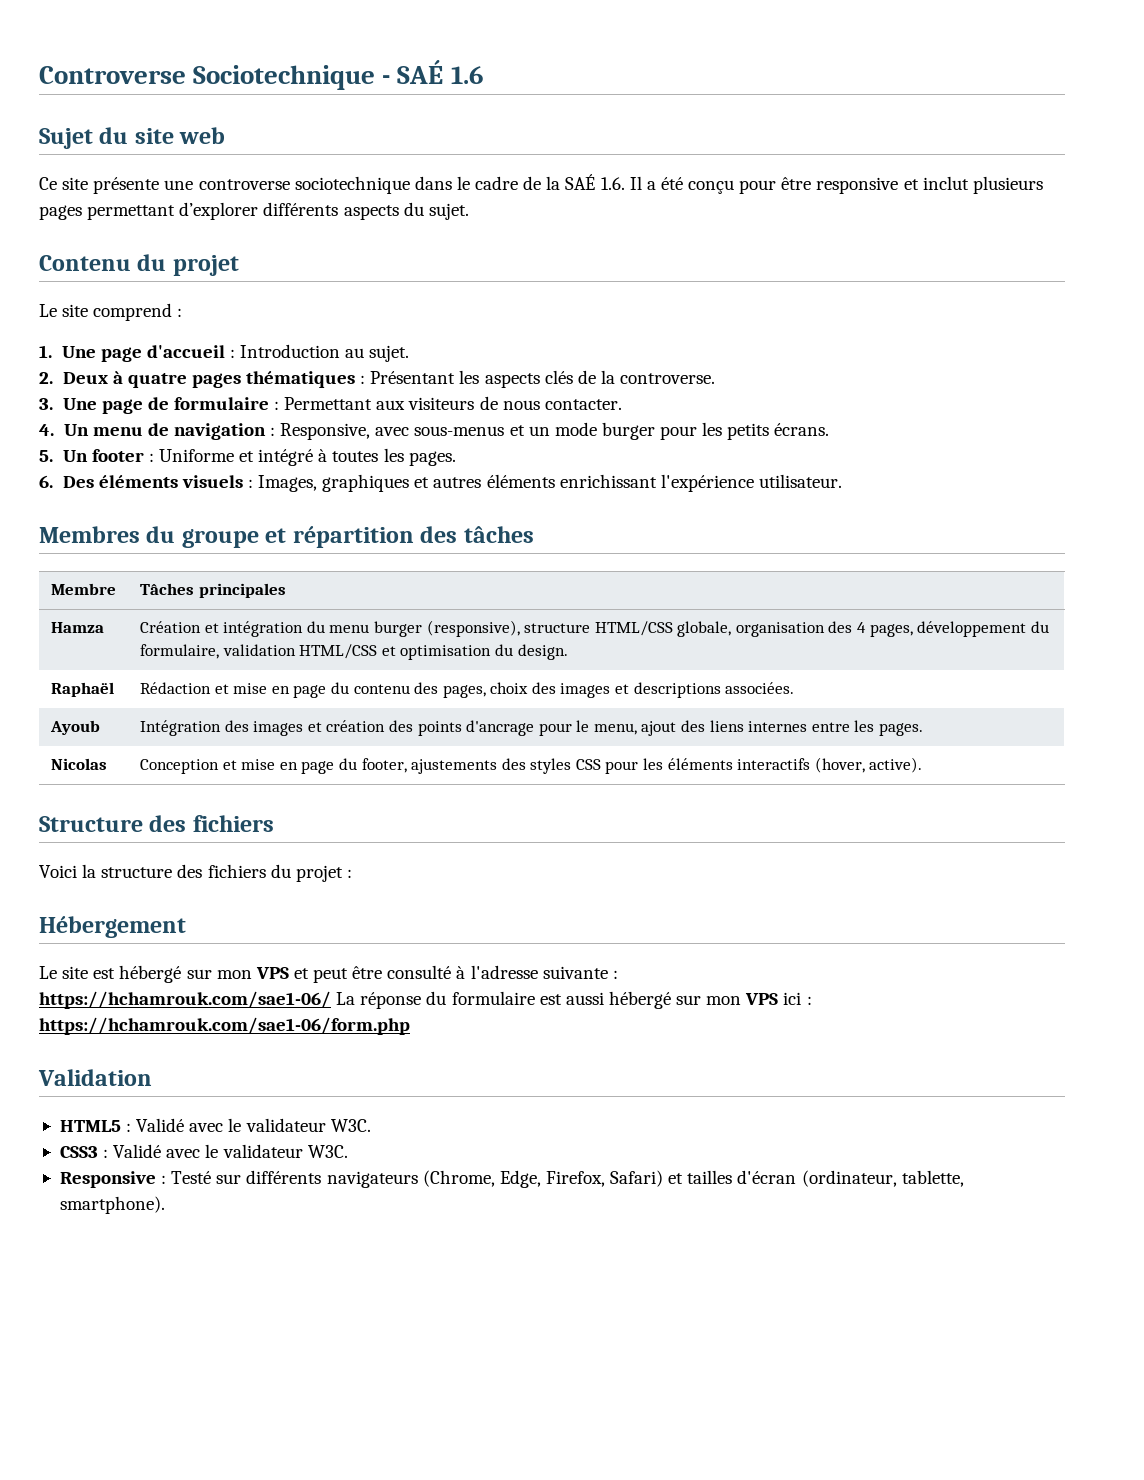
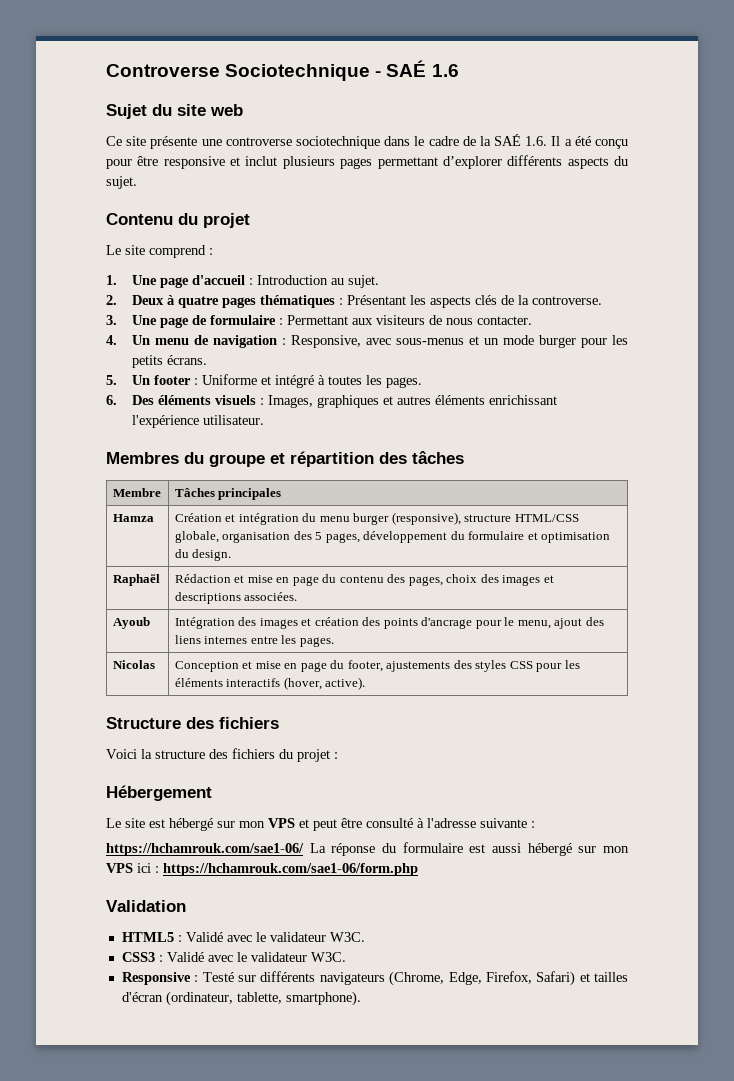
- Hamza | Création et intégration du menu burger (responsive), structure HTML/CSS globale, organisation des 4 pages, développement du formulaire, validation HTML/CSS et optimisation du design.
+ Hamza | Création et intégration du menu burger (responsive), structure HTML/CSS globale, organisation des 5 pages, développement du formulaire et optimisation du design.

